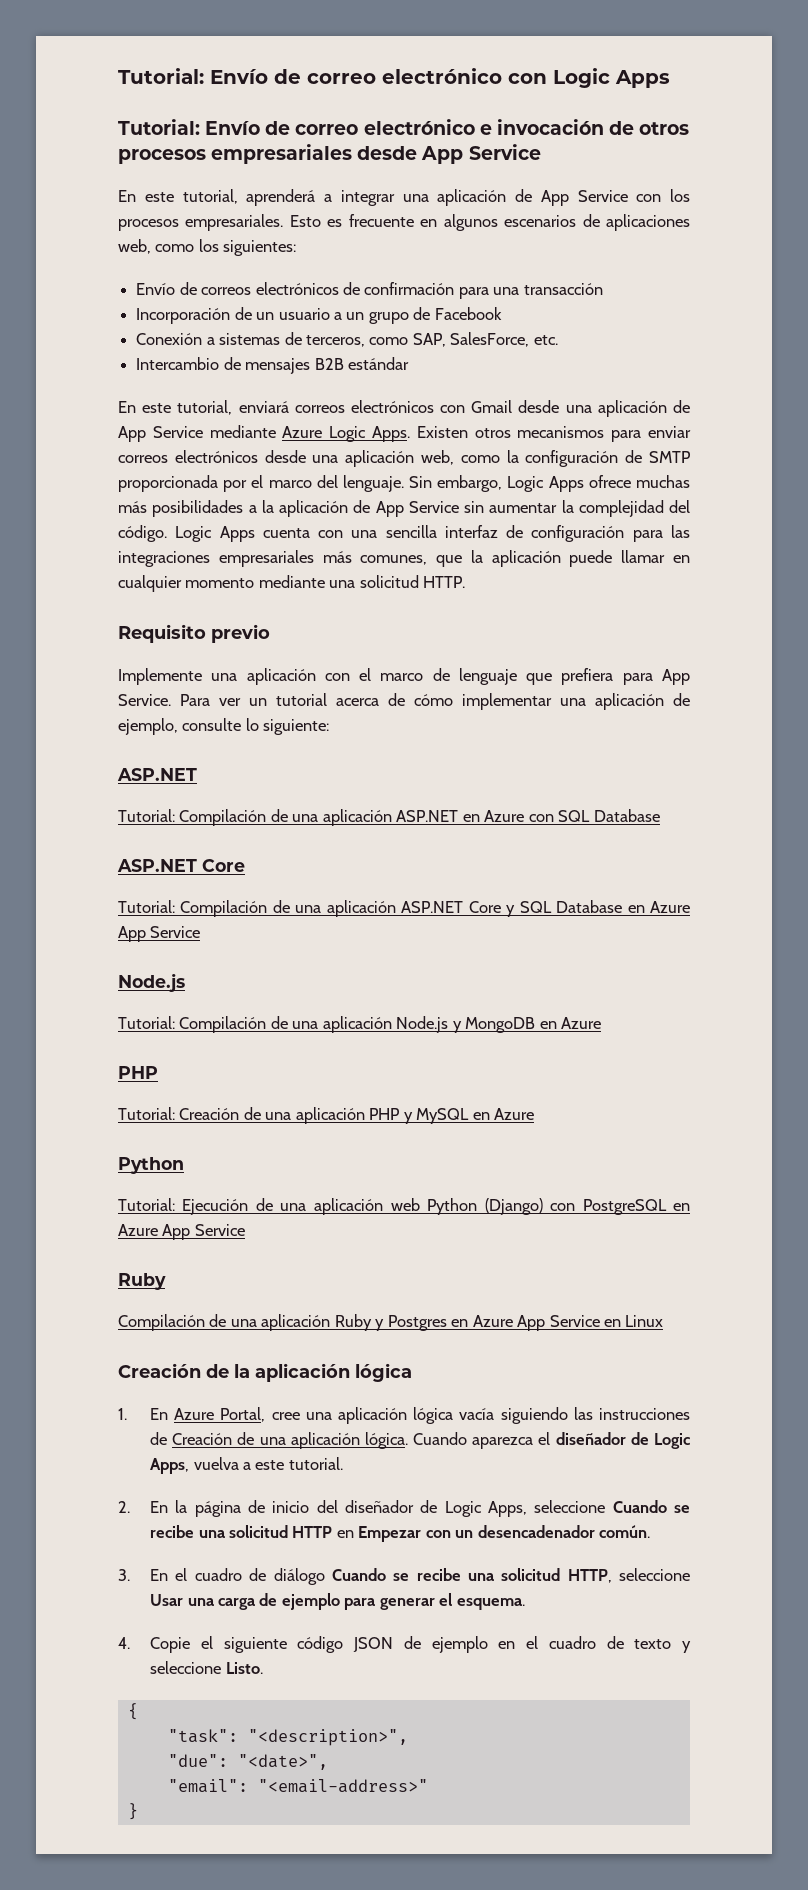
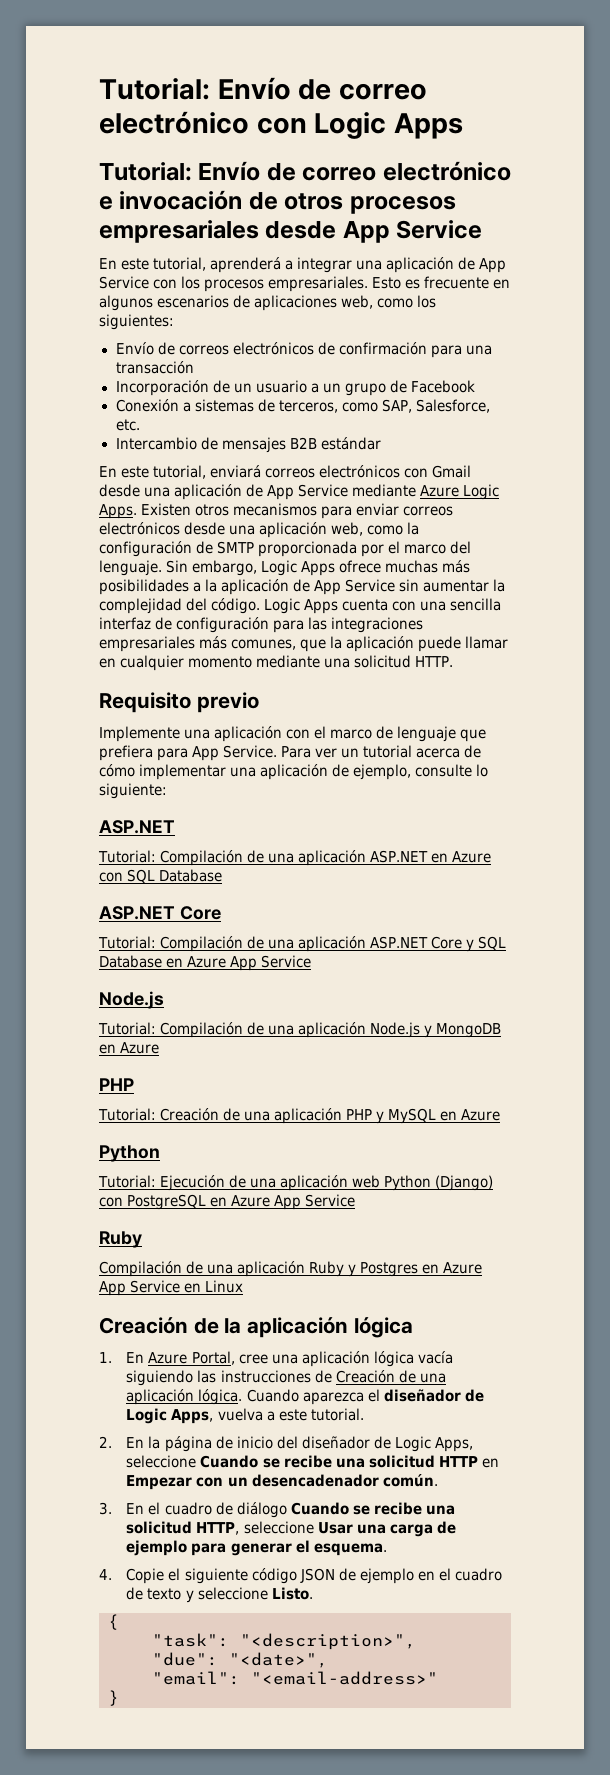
- Conexión a sistemas de terceros, como SAP, SalesForce, etc.
+ Conexión a sistemas de terceros, como SAP, Salesforce, etc.

